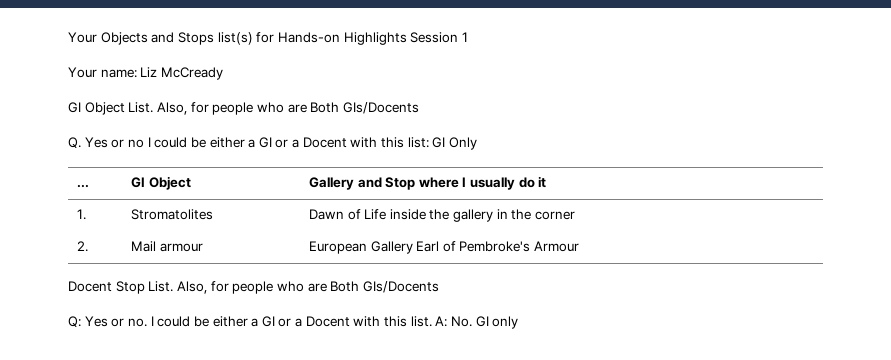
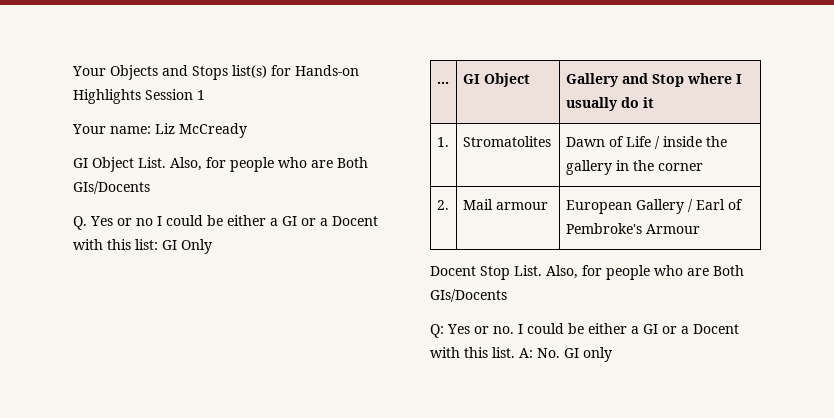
- 1. | Stromatolites | Dawn of Life inside the gallery in the corner
+ 1. | Stromatolites | Dawn of Life / inside the gallery in the corner
- 2. | Mail armour | European Gallery Earl of Pembroke's Armour
+ 2. | Mail armour | European Gallery / Earl of Pembroke's Armour

